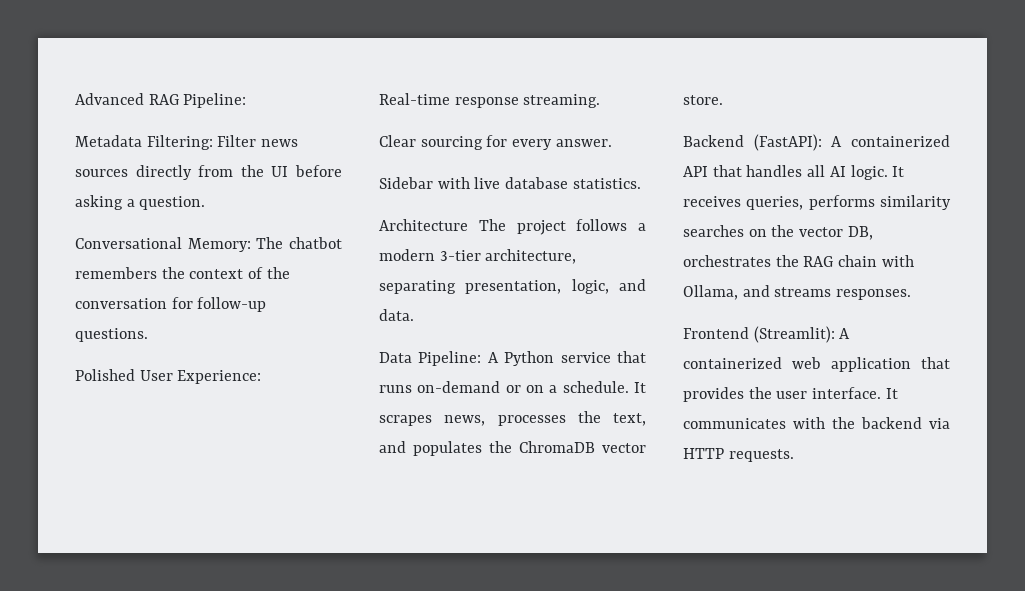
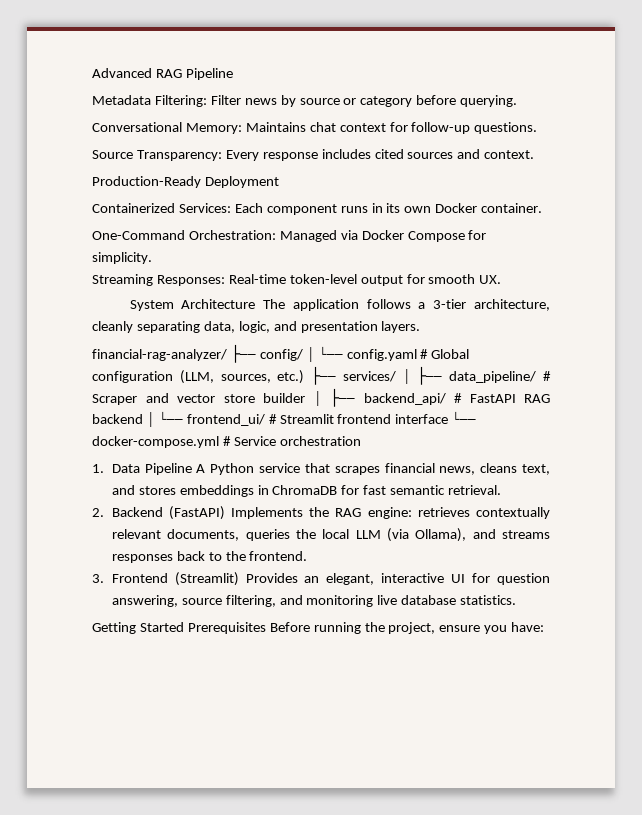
- Advanced RAG Pipeline:
+ Advanced RAG Pipeline
- Metadata Filtering: Filter news sources directly from the UI before asking a question.
- Conversational Memory: The chatbot remembers the context of the conversation for follow-up questions.
- Polished User Experience:
- Real-time response streaming.
- Clear sourcing for every answer.
- Sidebar with live database statistics.
- Architecture The project follows a modern 3-tier architecture, separating presentation, logic, and data.
- Data Pipeline: A Python service that runs on-demand or on a schedule. It scrapes news, processes the text, and populates the ChromaDB vector store.
- Backend (FastAPI): A containerized API that handles all AI logic. It receives queries, performs similarity searches on the vector DB, orchestrates the RAG chain with Ollama, and streams responses.
- Frontend (Streamlit): A containerized web application that provides the user interface. It communicates with the backend via HTTP requests.
+ Metadata Filtering: Filter news by source or category before querying.
+ Conversational Memory: Maintains chat context for follow-up questions.
+ Source Transparency: Every response includes cited sources and context.
+ Production-Ready Deployment
+ Containerized Services: Each component runs in its own Docker container.
+ One-Command Orchestration: Managed via Docker Compose for simplicity.
+ Streaming Responses: Real-time token-level output for smooth UX.
+ System Architecture The application follows a 3-tier architecture, cleanly separating data, logic, and presentation layers.
+ financial-rag-analyzer/ ├── config/ │ └── config.yaml # Global configuration (LLM, sources, etc.) ├── services/ │ ├── data_pipeline/ # Scraper and vector store builder │ ├── backend_api/ # FastAPI RAG backend │ └── frontend_ui/ # Streamlit frontend interface └── docker-compose.yml # Service orchestration
+ 1. Data Pipeline A Python service that scrapes financial news, cleans text, and stores embeddings in ChromaDB for fast semantic retrieval.
+ 2. Backend (FastAPI) Implements the RAG engine: retrieves contextually relevant documents, queries the local LLM (via Ollama), and streams responses back to the frontend.
+ 3. Frontend (Streamlit) Provides an elegant, interactive UI for question answering, source filtering, and monitoring live database statistics.
+ Getting Started Prerequisites Before running the project, ensure you have:

